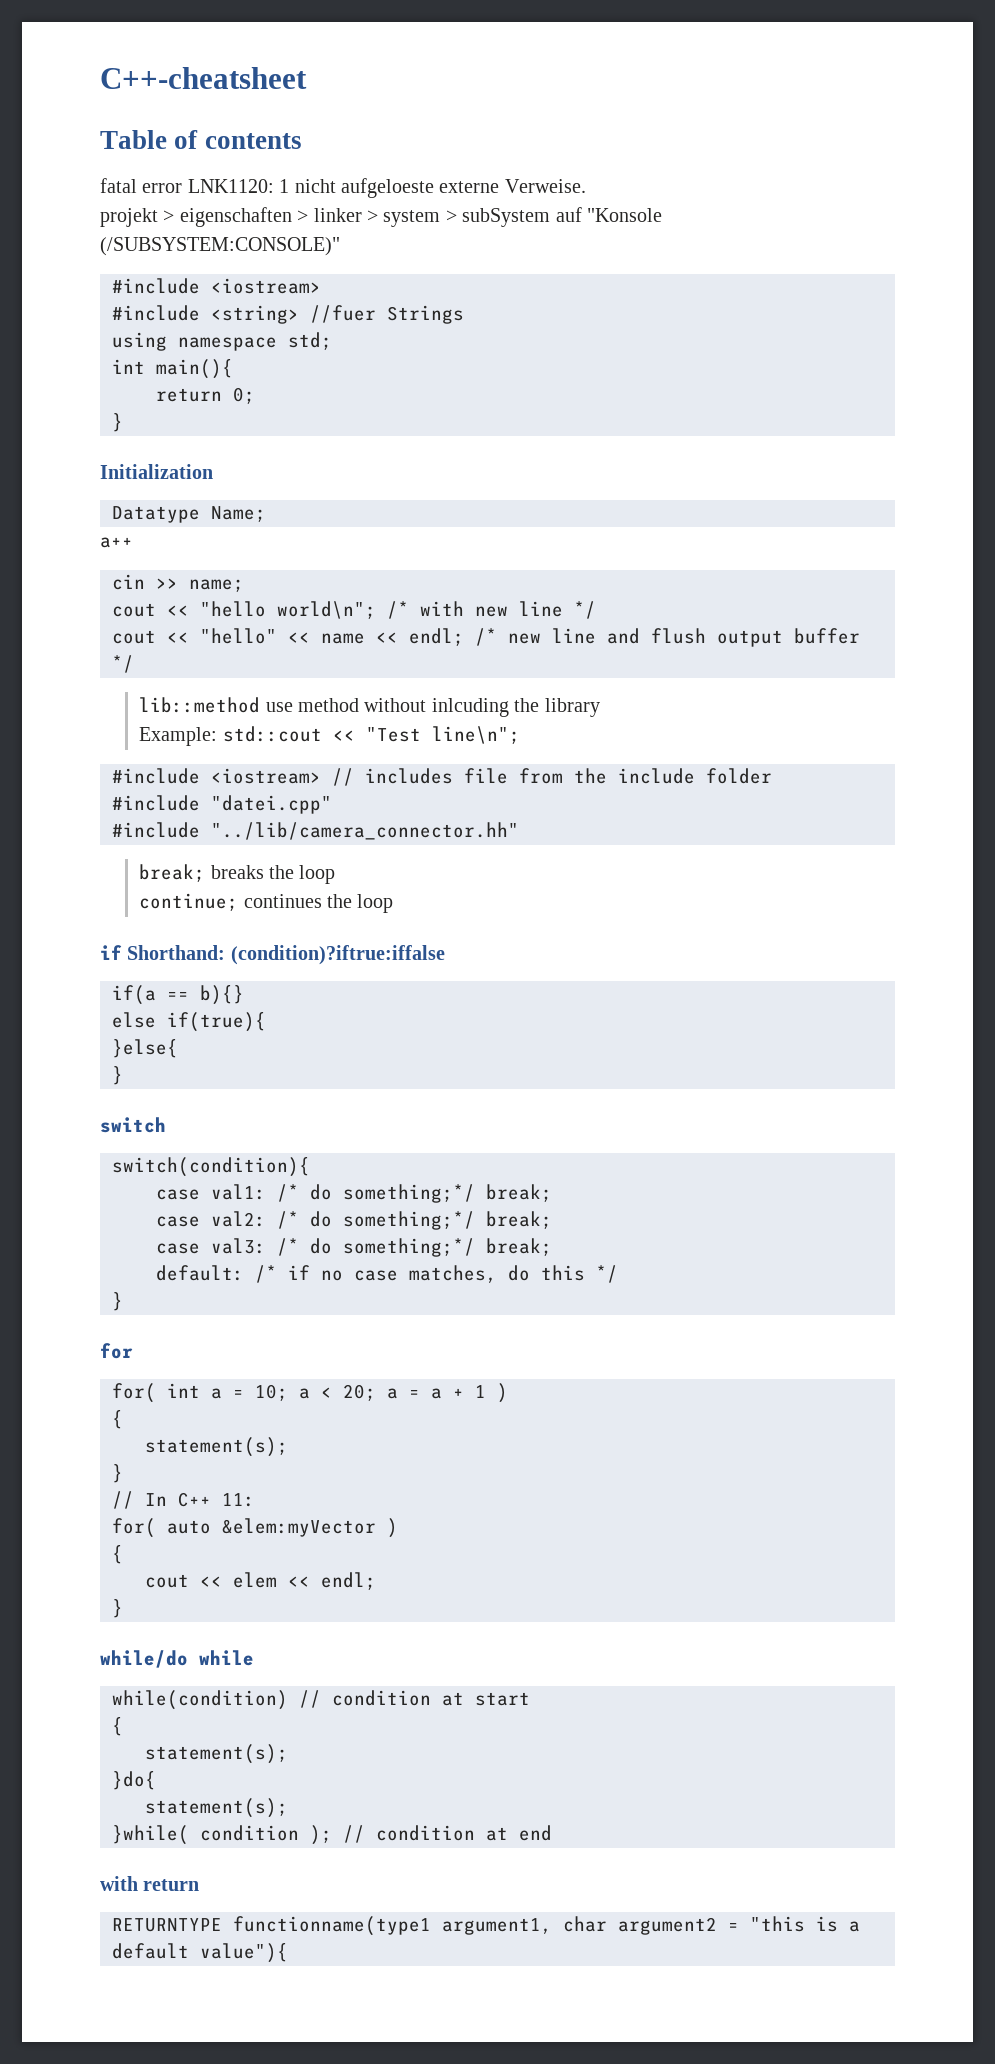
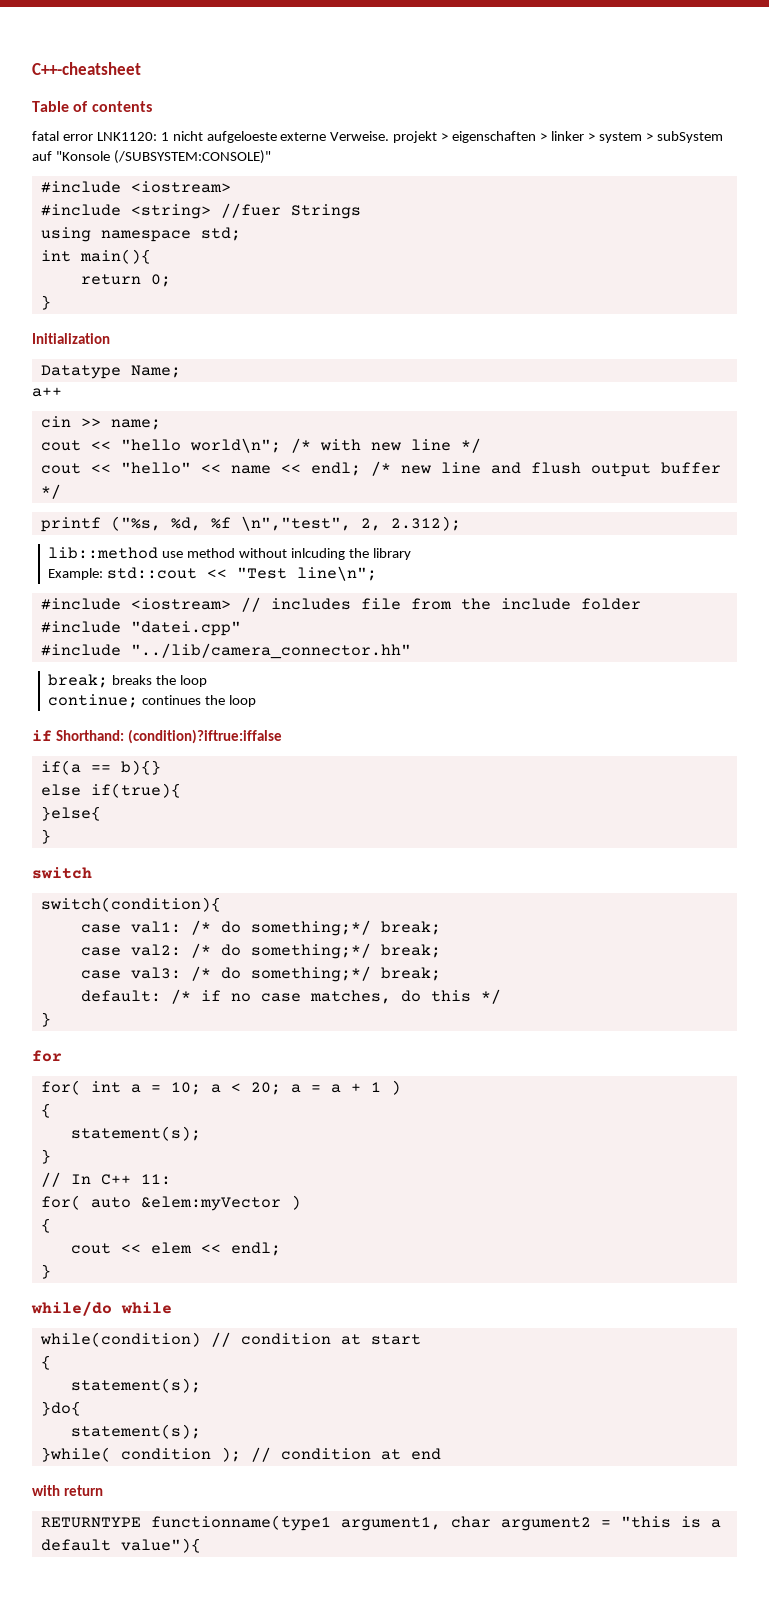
- fatal error LNK1120: 1 nicht aufgeloeste externe Verweise.
- projekt > eigenschaften > linker > system > subSystem auf "Konsole (/SUBSYSTEM:CONSOLE)"
+ fatal error LNK1120: 1 nicht aufgeloeste externe Verweise. projekt > eigenschaften > linker > system > subSystem auf "Konsole (/SUBSYSTEM:CONSOLE)"
+ printf ("%s, %d, %f \n","test", 2, 2.312);

